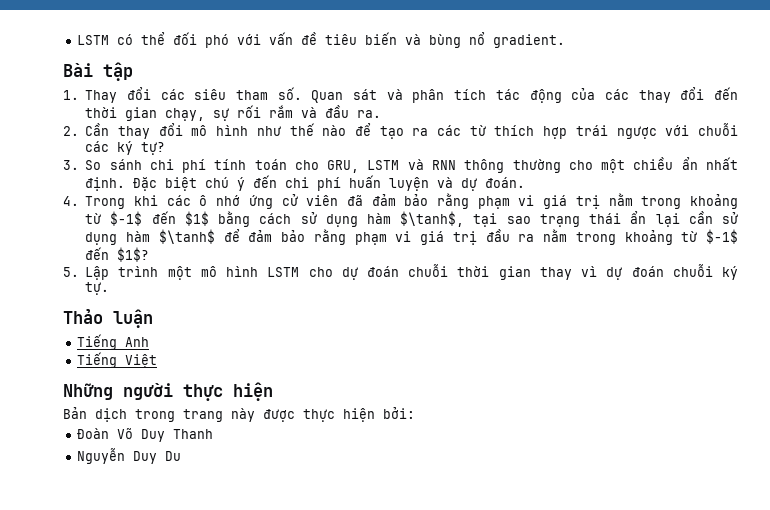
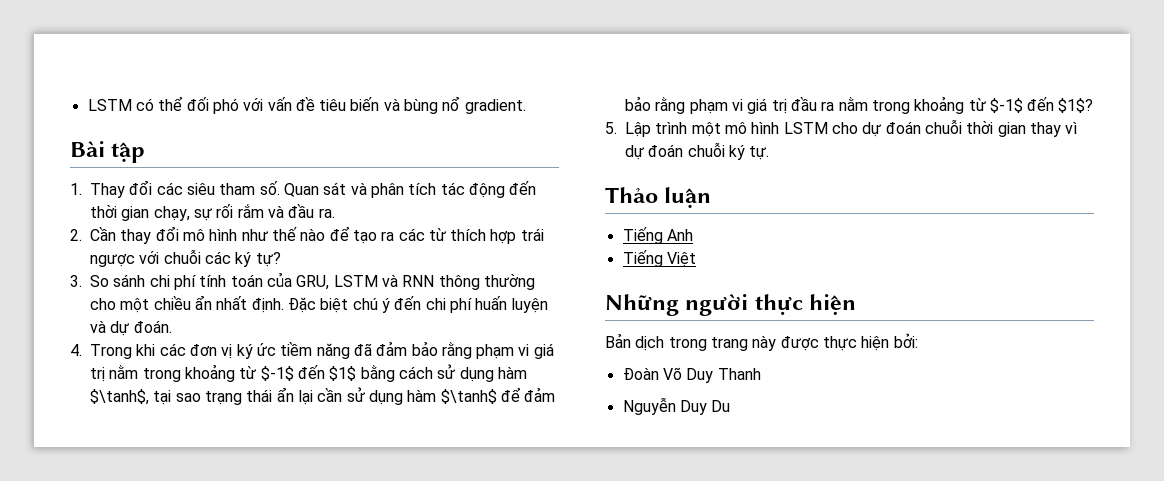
- Quan sát và phân tích tác động của các thay đổi đến thời gian chạy, sự rối rắm và đầu ra.
+ Quan sát và phân tích tác động đến thời gian chạy, sự rối rắm và đầu ra.
- 3. So sánh chi phí tính toán cho GRU, LSTM và RNN thông thường cho một chiều ẩn nhất định.
+ 3. So sánh chi phí tính toán của GRU, LSTM và RNN thông thường cho một chiều ẩn nhất định.
- 4. Trong khi các ô nhớ ứng cử viên đã đảm bảo rằng phạm vi giá trị nằm trong khoảng từ $-1$ đến $1$ bằng cách sử dụng hàm $\tanh$, tại sao trạng thái ẩn lại cần sử dụng hàm $\tanh$ để đảm bảo rằng phạm vi giá trị đầu ra nằm trong khoảng từ $-1$ đến $1$?
+ 4. Trong khi các đơn vị ký ức tiềm năng đã đảm bảo rằng phạm vi giá trị nằm trong khoảng từ $-1$ đến $1$ bằng cách sử dụng hàm $\tanh$, tại sao trạng thái ẩn lại cần sử dụng hàm $\tanh$ để đảm bảo rằng phạm vi giá trị đầu ra nằm trong khoảng từ $-1$ đến $1$?

